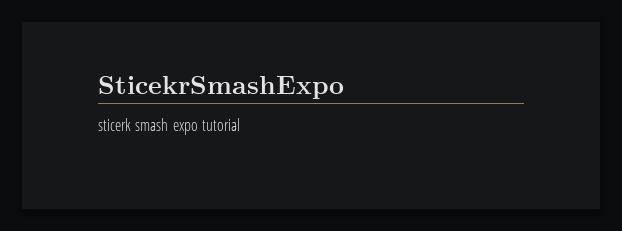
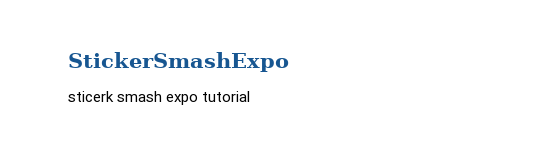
- SticekrSmashExpo
+ StickerSmashExpo

